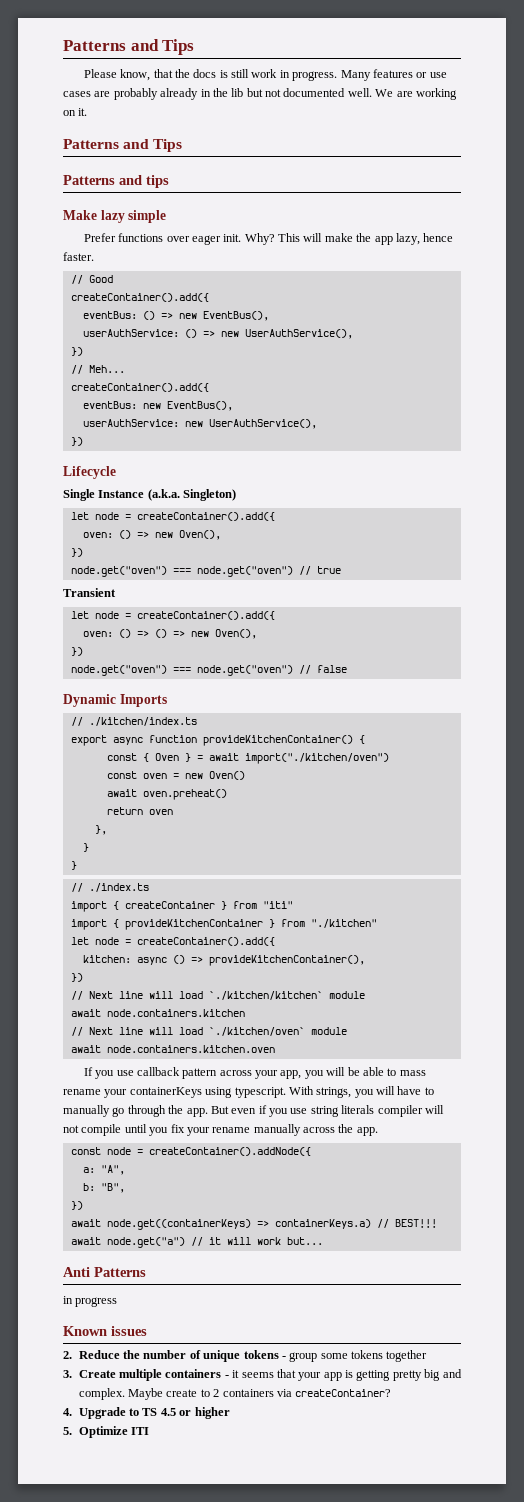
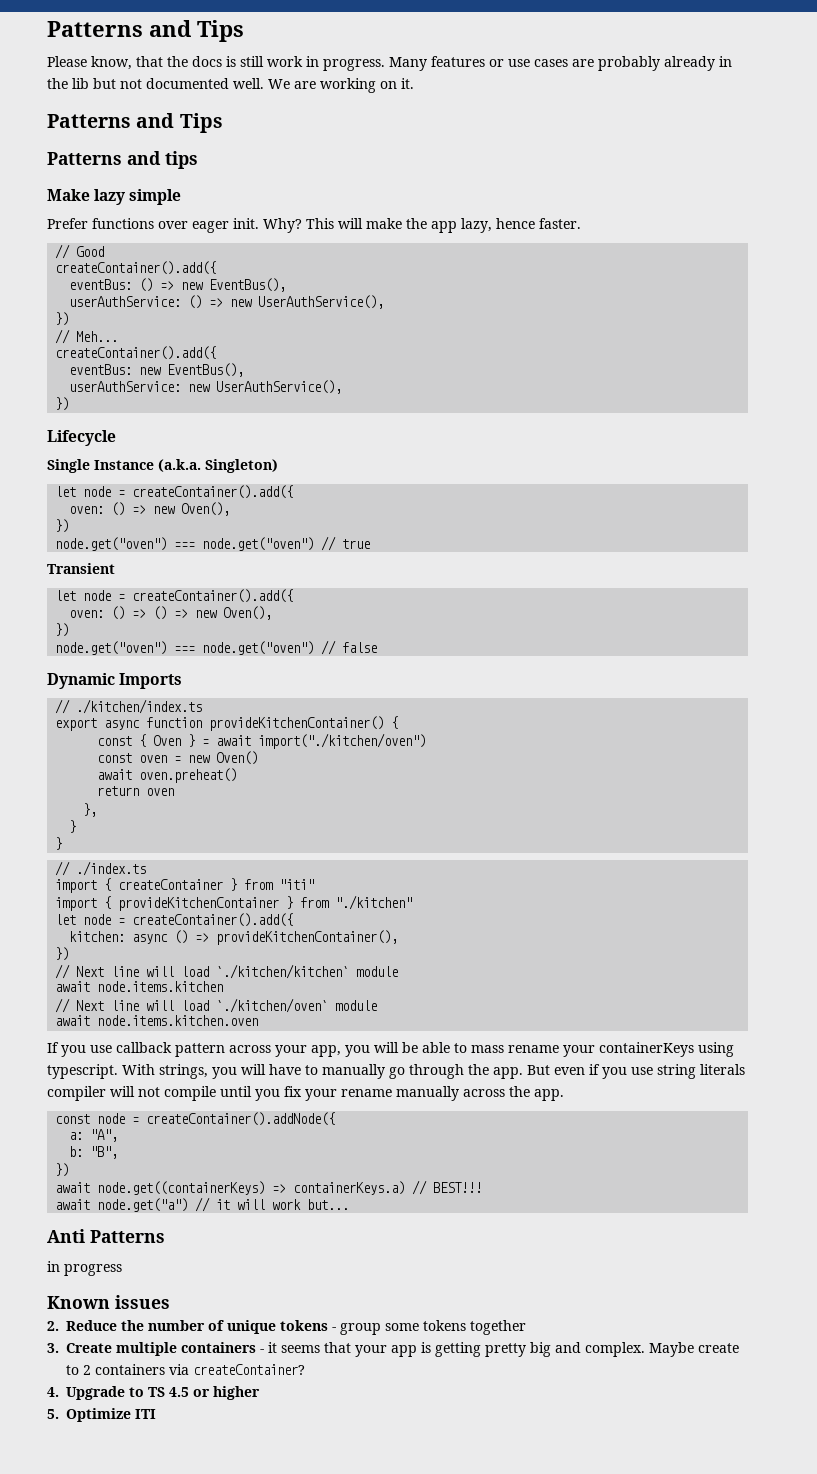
- await node.containers.kitchen
+ await node.items.kitchen
- await node.containers.kitchen.oven
+ await node.items.kitchen.oven

